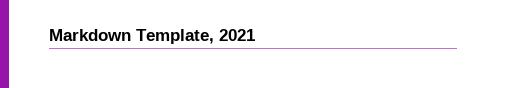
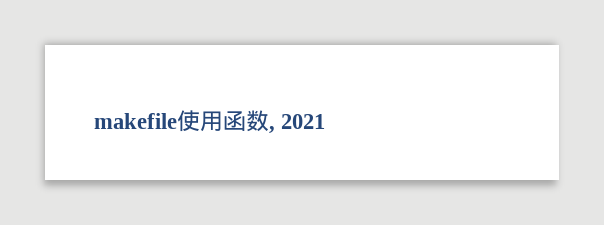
- Markdown Template, 2021
+ makefile使用函数, 2021

